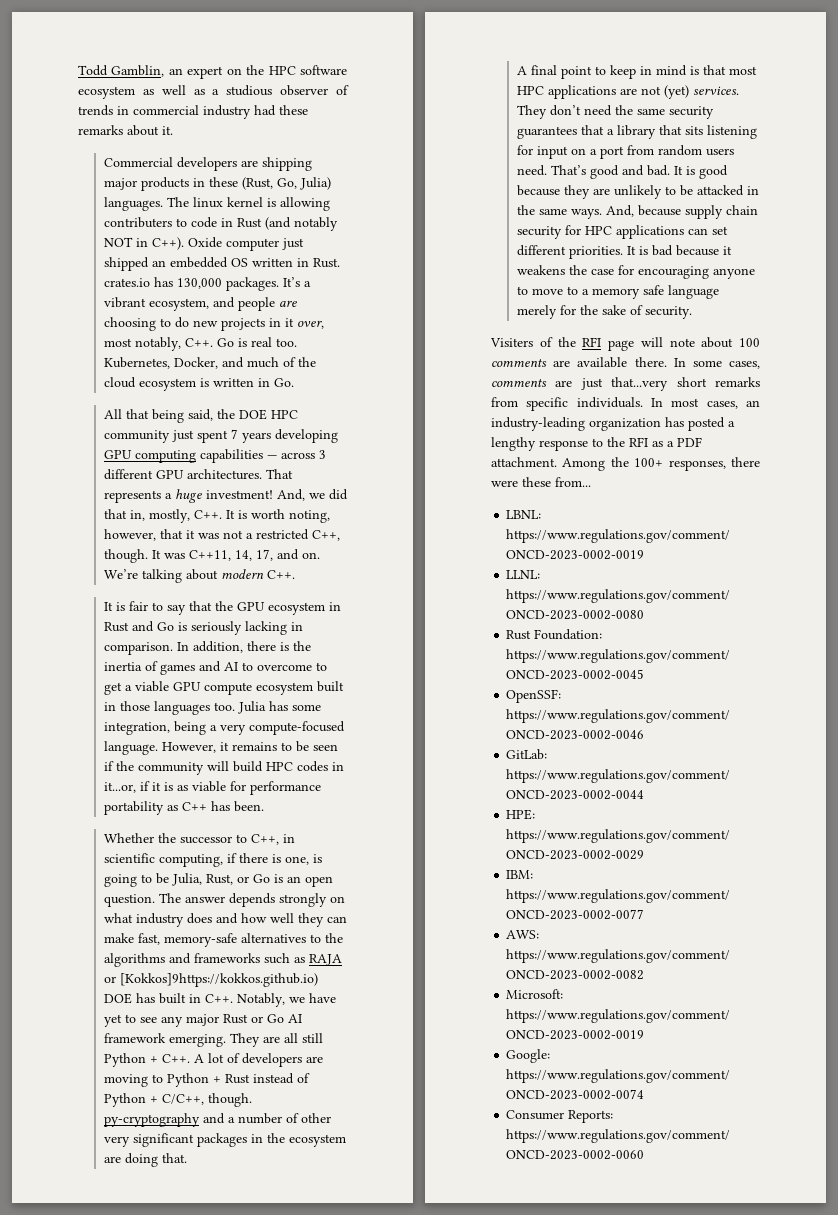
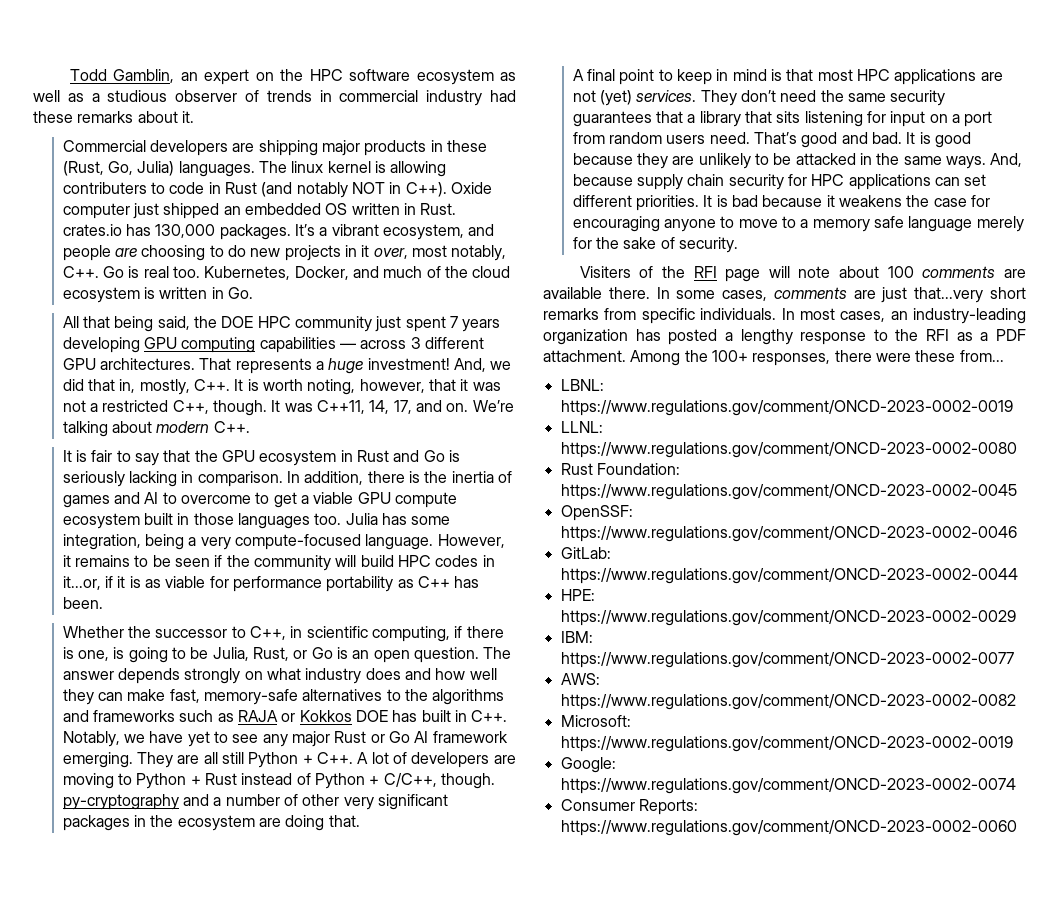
- The answer depends strongly on what industry does and how well they can make fast, memory-safe alternatives to the algorithms and frameworks such as RAJA or [Kokkos]9https://kokkos.github.io) DOE has built in C++. Notably, we have yet to see any major Rust or Go AI framework emerging.
+ The answer depends strongly on what industry does and how well they can make fast, memory-safe alternatives to the algorithms and frameworks such as RAJA or Kokkos DOE has built in C++. Notably, we have yet to see any major Rust or Go AI framework emerging.

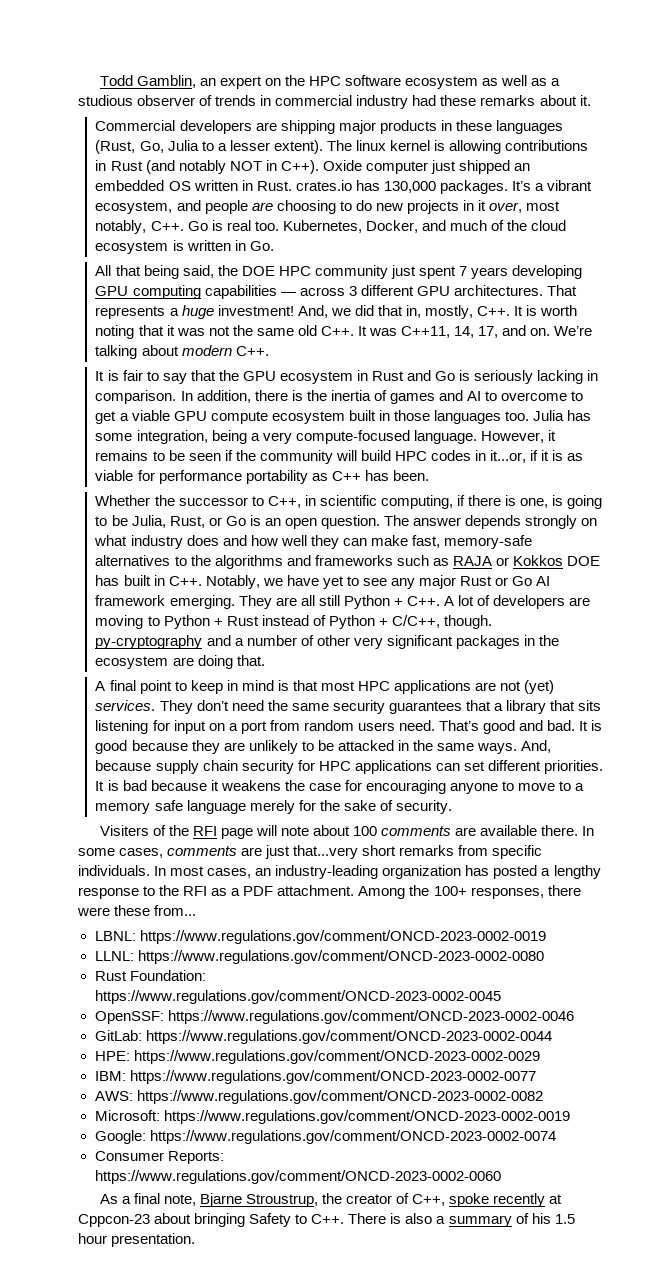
- Commercial developers are shipping major products in these (Rust, Go, Julia) languages.
+ Commercial developers are shipping major products in these languages (Rust, Go, Julia to a lesser extent).
- The linux kernel is allowing contributers to code in Rust (and notably NOT in C++).
+ The linux kernel is allowing contributions in Rust (and notably NOT in C++).
- And, we did that in, mostly, C++. It is worth noting, however, that it was not a restricted C++, though. It was C++11, 14, 17, and on.
+ And, we did that in, mostly, C++. It is worth noting that it was not the same old C++. It was C++11, 14, 17, and on.
+ As a final note, Bjarne Stroustrup, the creator of C++, spoke recently at Cppcon-23 about bringing Safety to C++. There is also a summary of his 1.5 hour presentation.

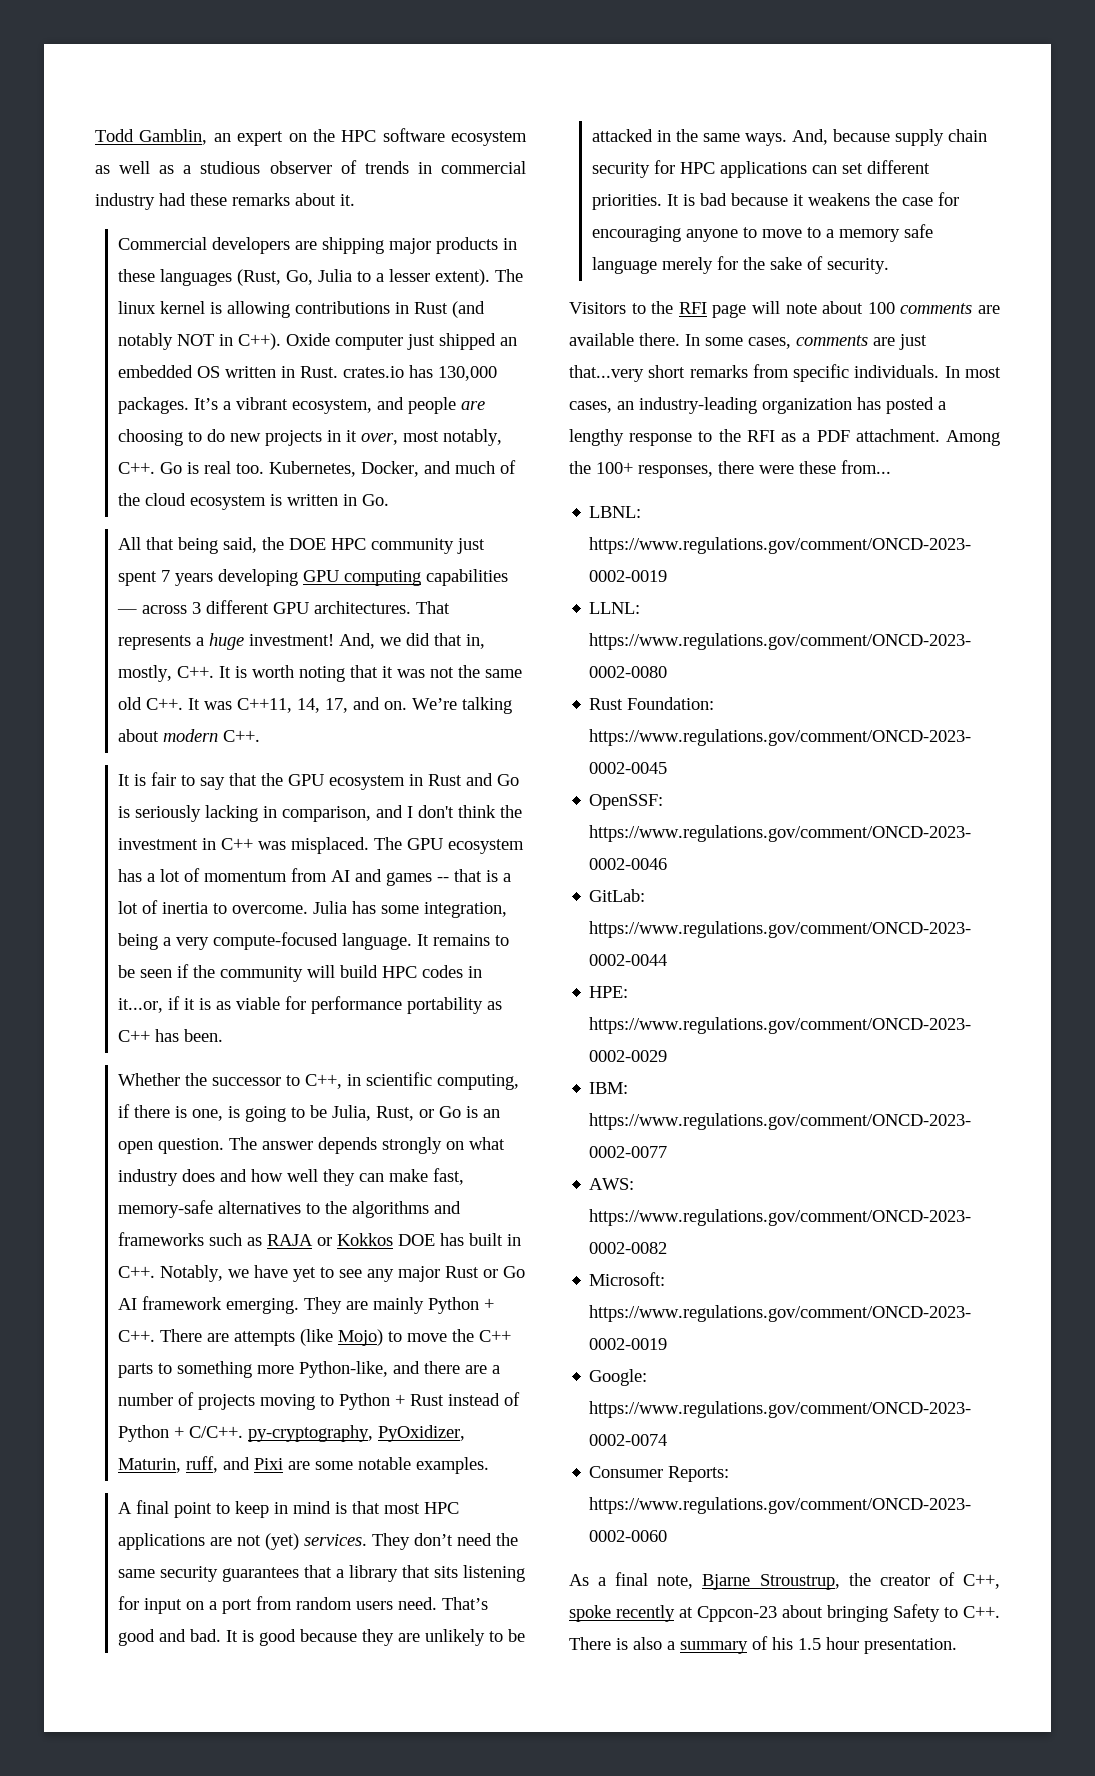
- It is fair to say that the GPU ecosystem in Rust and Go is seriously lacking in comparison. In addition, there is the inertia of games and AI to overcome to get a viable GPU compute ecosystem built in those languages too.
+ It is fair to say that the GPU ecosystem in Rust and Go is seriously lacking in comparison, and I don't think the investment in C++ was misplaced. The GPU ecosystem has a lot of momentum from AI and games -- that is a lot of inertia to overcome.
- However, it remains to be seen if the community will build HPC codes in it...or, if it is as viable for performance portability as C++ has been.
+ It remains to be seen if the community will build HPC codes in it...or, if it is as viable for performance portability as C++ has been.
- They are all still Python + C++. A lot of developers are moving to Python + Rust instead of Python + C/C++, though. py-cryptography and a number of other very significant packages in the ecosystem are doing that.
+ They are mainly Python + C++. There are attempts (like Mojo) to move the C++ parts to something more Python-like, and there are a number of projects moving to Python + Rust instead of Python + C/C++. py-cryptography, PyOxidizer, Maturin, ruff, and Pixi are some notable examples.
- Visiters of the RFI page will note about 100 comments are available there.
+ Visitors to the RFI page will note about 100 comments are available there.

